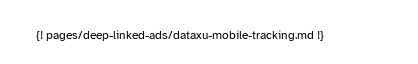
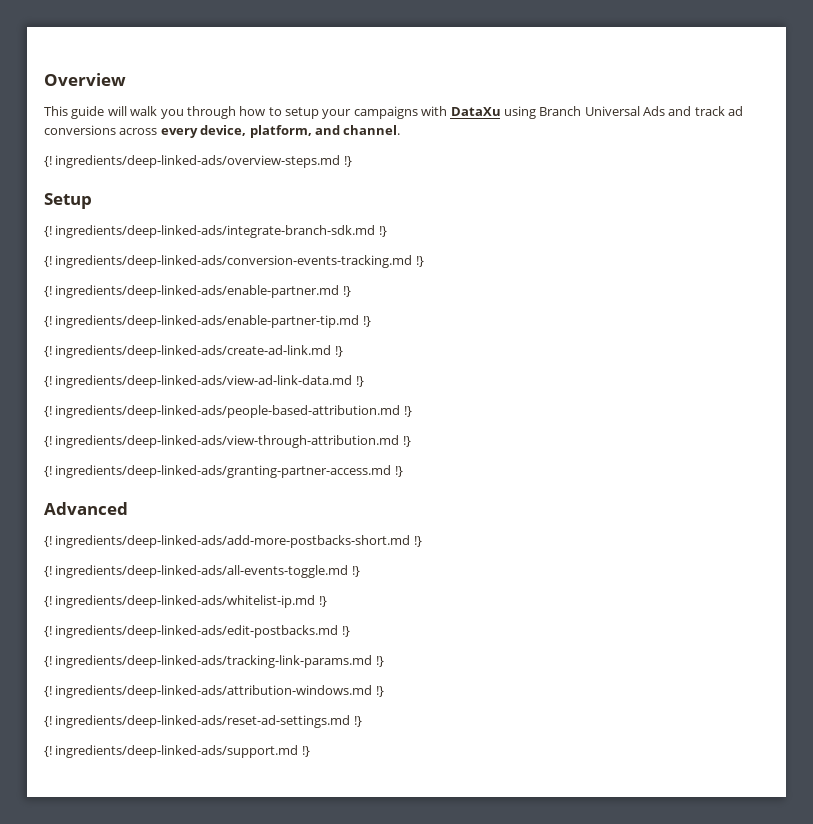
- {! pages/deep-linked-ads/dataxu-mobile-tracking.md !}
+ Overview
+ This guide will walk you through how to setup your campaigns with DataXu using Branch Universal Ads and track ad conversions across every device, platform, and channel.
+ {! ingredients/deep-linked-ads/overview-steps.md !}
+ Setup
+ {! ingredients/deep-linked-ads/integrate-branch-sdk.md !}
+ {! ingredients/deep-linked-ads/conversion-events-tracking.md !}
+ {! ingredients/deep-linked-ads/enable-partner.md !}
+ {! ingredients/deep-linked-ads/enable-partner-tip.md !}
+ {! ingredients/deep-linked-ads/create-ad-link.md !}
+ {! ingredients/deep-linked-ads/view-ad-link-data.md !}
+ {! ingredients/deep-linked-ads/people-based-attribution.md !}
+ {! ingredients/deep-linked-ads/view-through-attribution.md !}
+ {! ingredients/deep-linked-ads/granting-partner-access.md !}
+ Advanced
+ {! ingredients/deep-linked-ads/add-more-postbacks-short.md !}
+ {! ingredients/deep-linked-ads/all-events-toggle.md !}
+ {! ingredients/deep-linked-ads/whitelist-ip.md !}
+ {! ingredients/deep-linked-ads/edit-postbacks.md !}
+ {! ingredients/deep-linked-ads/tracking-link-params.md !}
+ {! ingredients/deep-linked-ads/attribution-windows.md !}
+ {! ingredients/deep-linked-ads/reset-ad-settings.md !}
+ {! ingredients/deep-linked-ads/support.md !}

